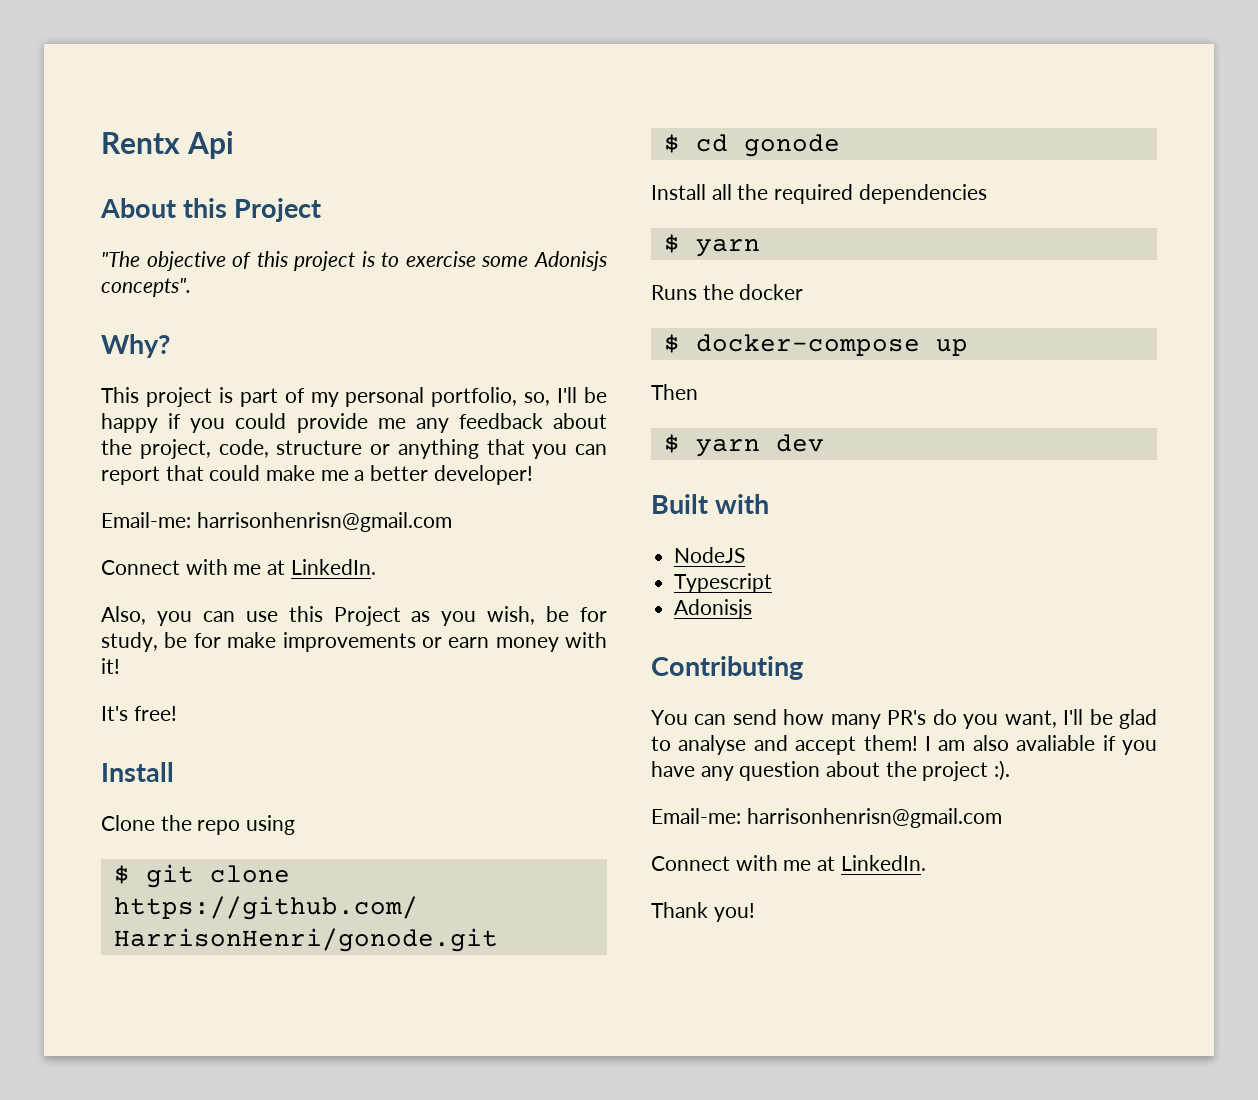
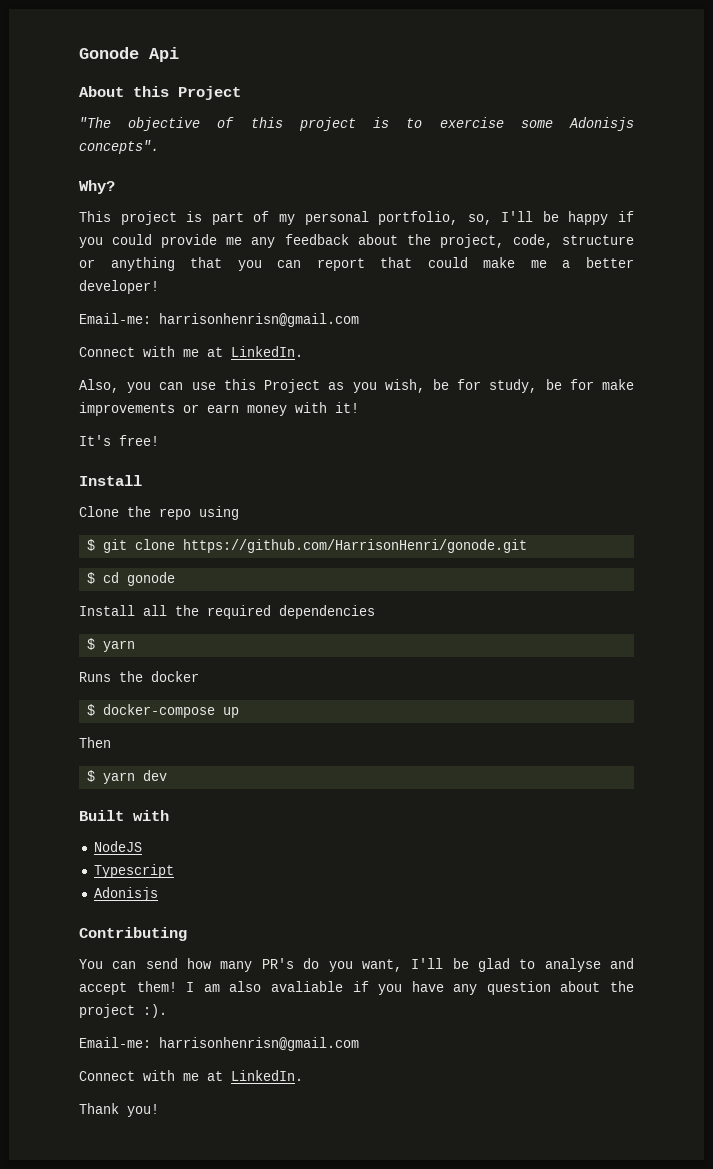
- Rentx Api
+ Gonode Api

